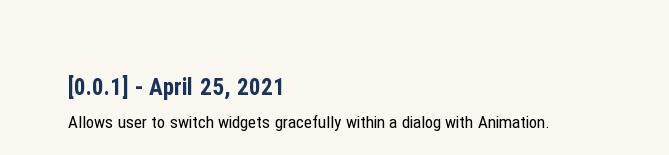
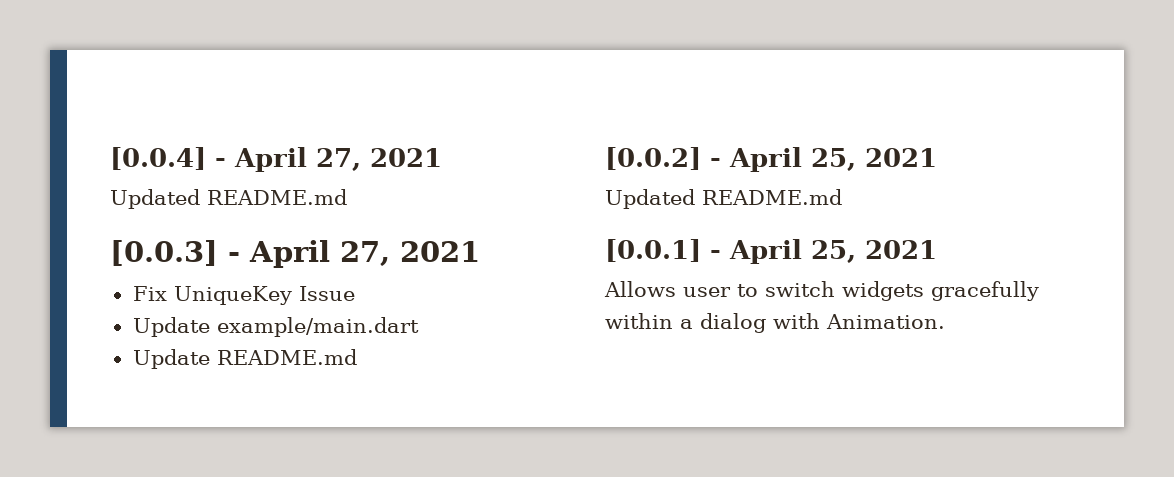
+ [0.0.4] - April 27, 2021
+ Updated README.md
+ [0.0.3] - April 27, 2021
+ Fix UniqueKey Issue
+ Update example/main.dart
+ Update README.md
+ [0.0.2] - April 25, 2021
+ Updated README.md

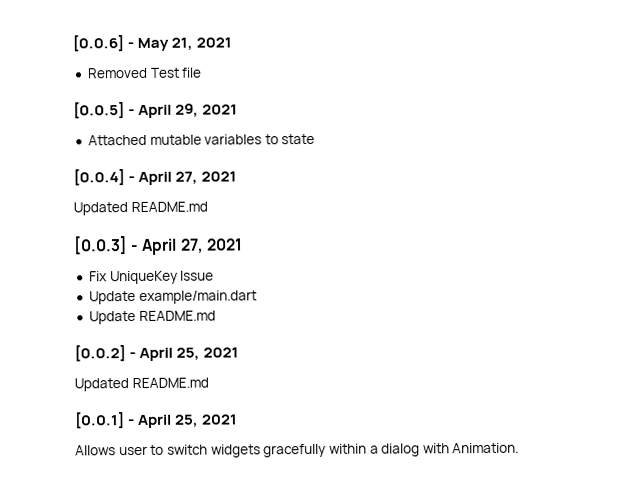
+ [0.0.6] - May 21, 2021
+ Removed Test file
+ [0.0.5] - April 29, 2021
+ Attached mutable variables to state

